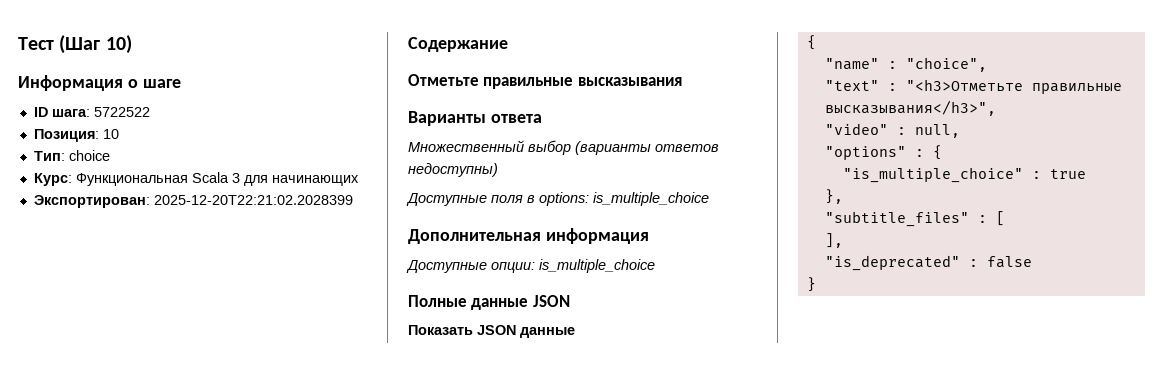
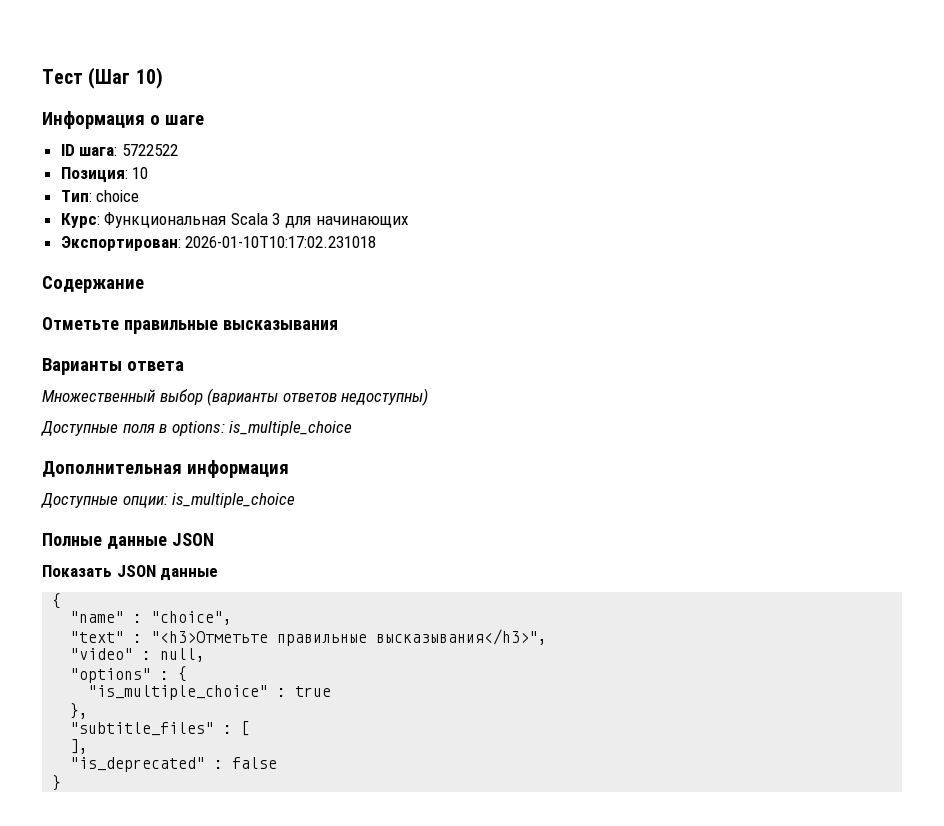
- Экспортирован: 2025-12-20T22:21:02.2028399
+ Экспортирован: 2026-01-10T10:17:02.231018

